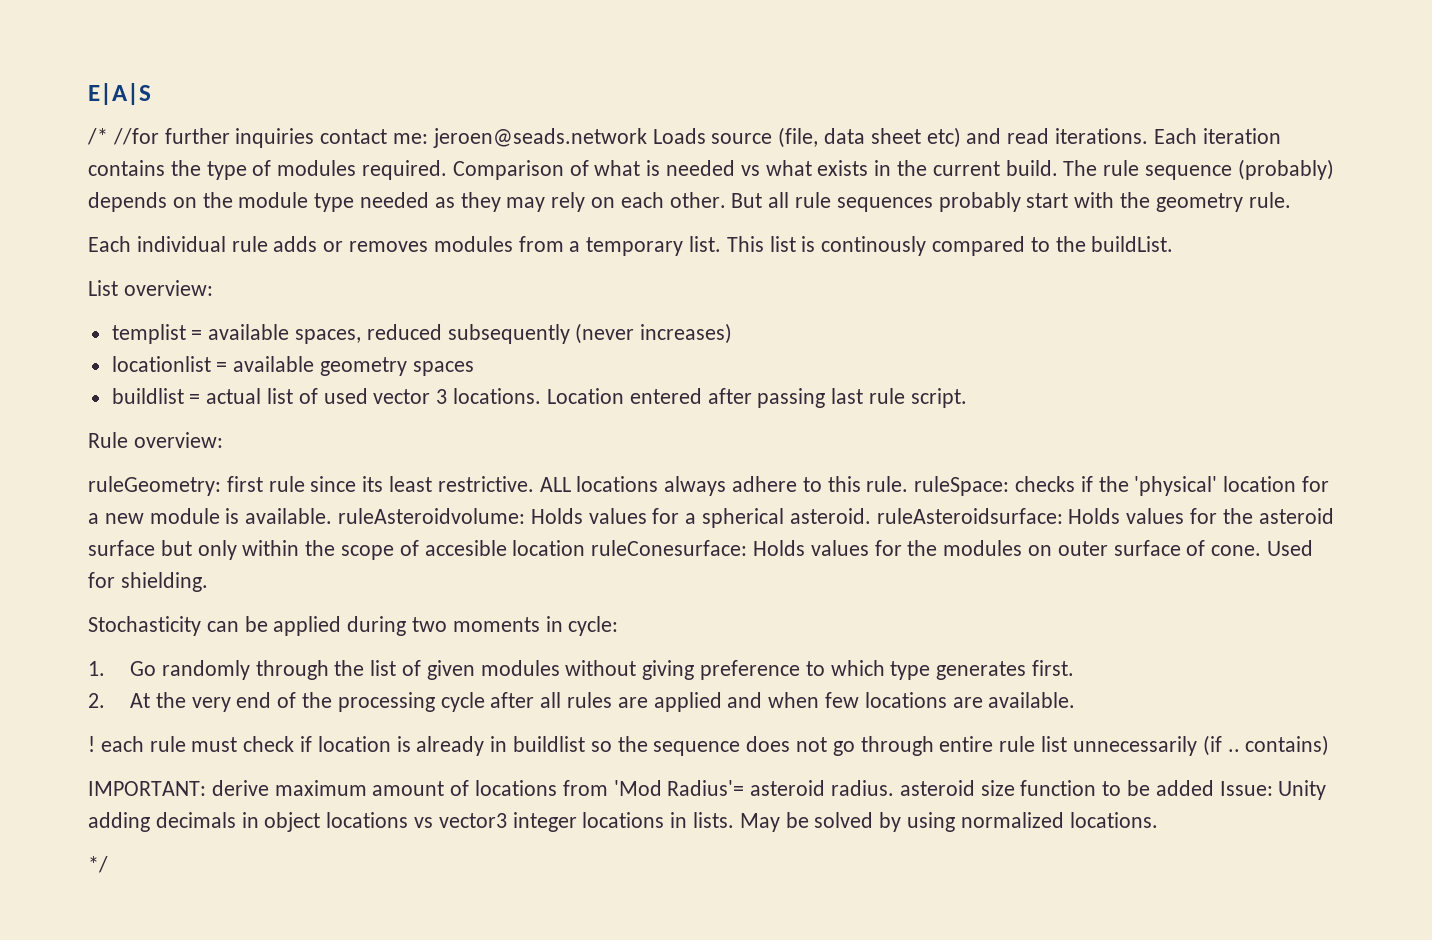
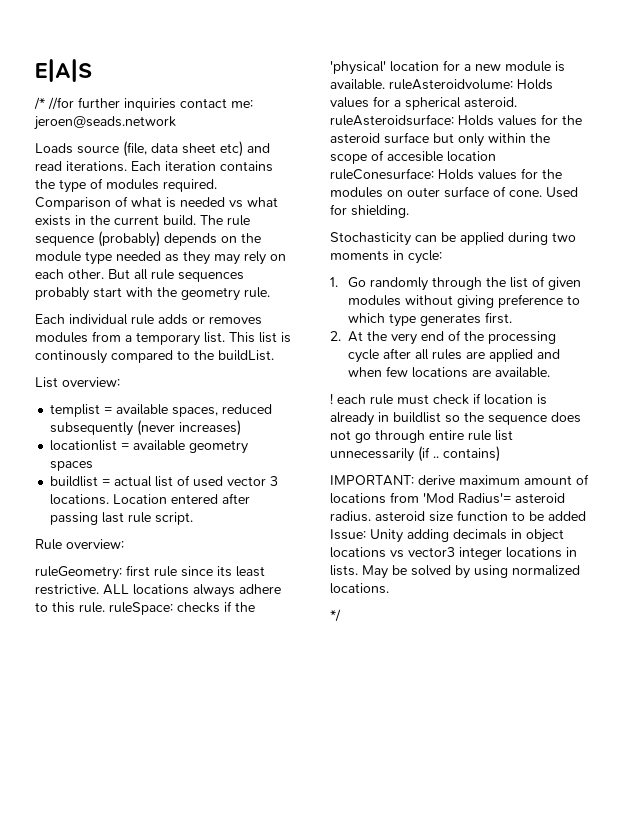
- /* //for further inquiries contact me: jeroen@seads.network Loads source (file, data sheet etc) and read iterations.
+ /* //for further inquiries contact me: jeroen@seads.network
+ Loads source (file, data sheet etc) and read iterations.

